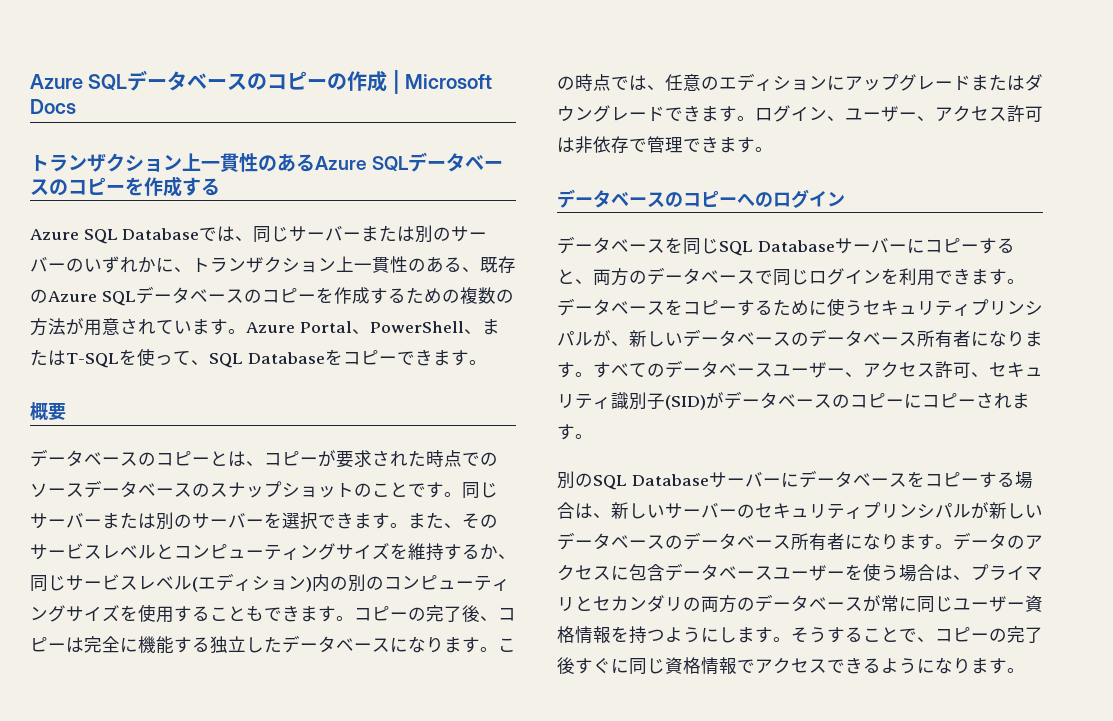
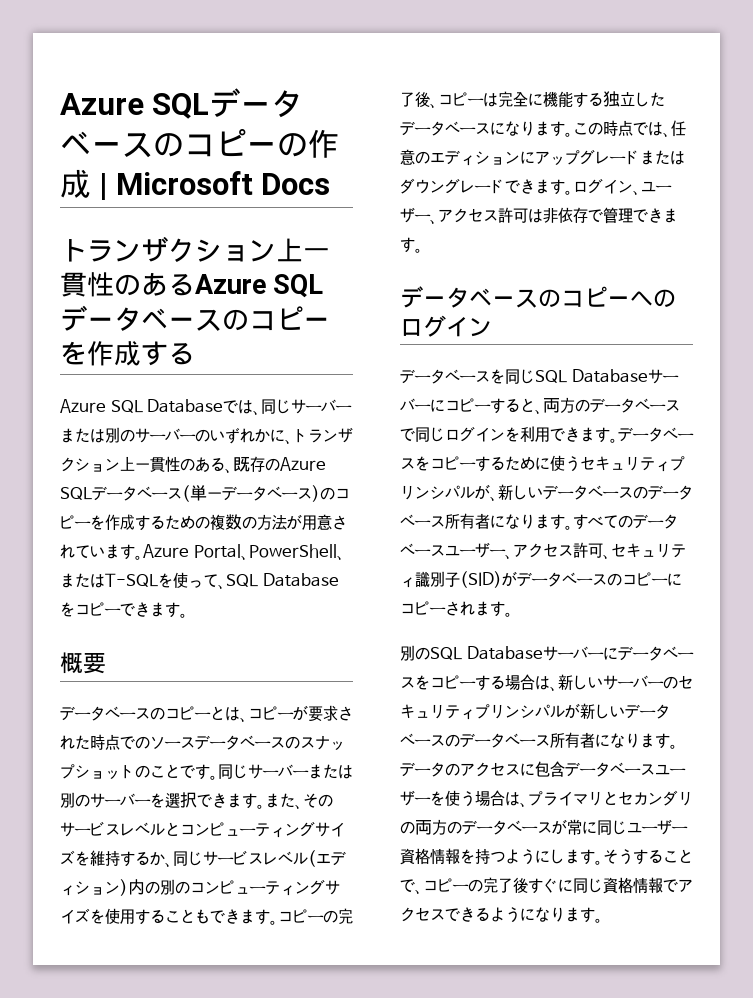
- Azure SQL Databaseでは、同じサーバーまたは別のサーバーのいずれかに、トランザクション上一貫性のある、既存のAzure SQLデータベースのコピーを作成するための複数の方法が用意されています。
+ Azure SQL Databaseでは、同じサーバーまたは別のサーバーのいずれかに、トランザクション上一貫性のある、既存のAzure SQLデータベース(単一データベース)のコピーを作成するための複数の方法が用意されています。

